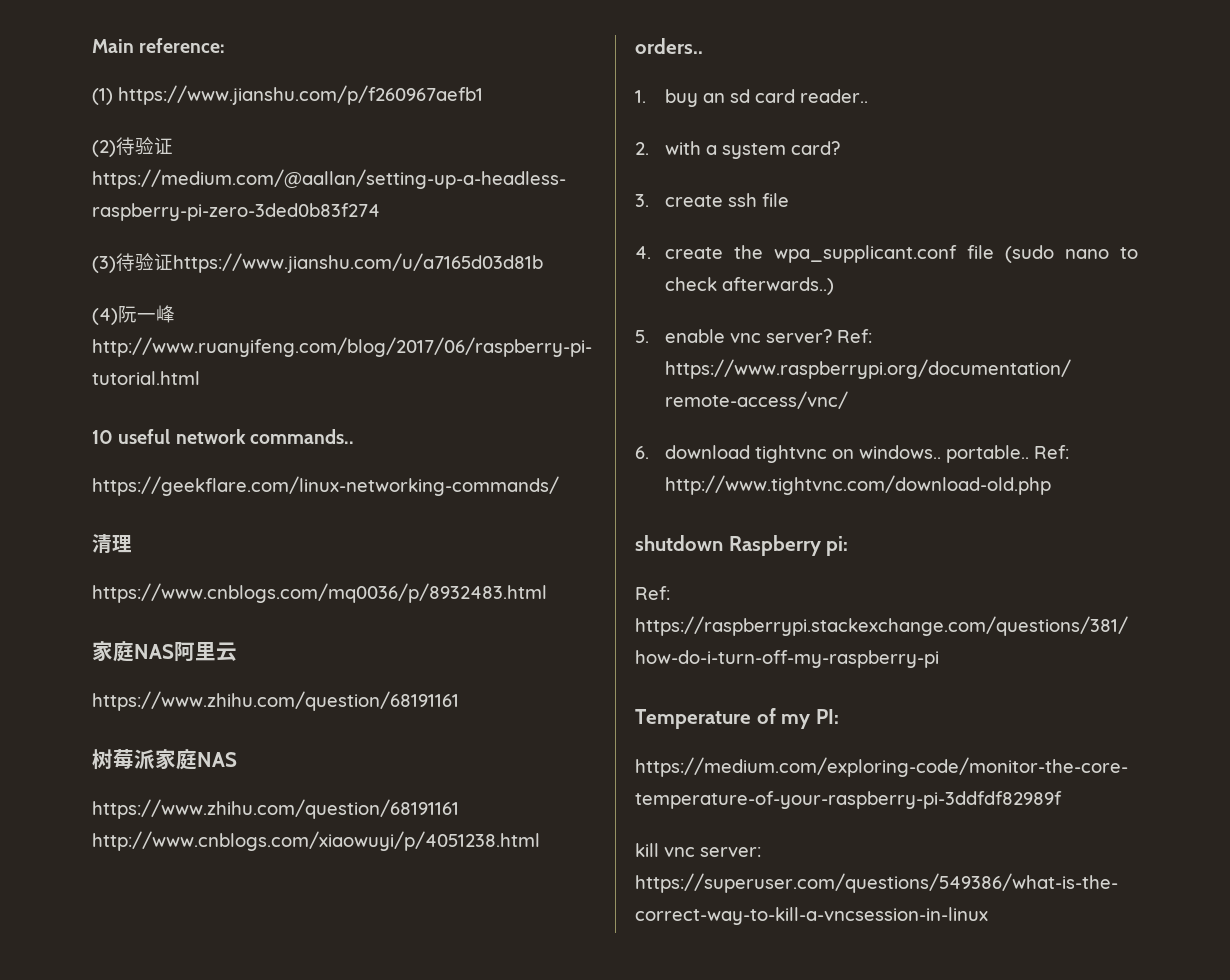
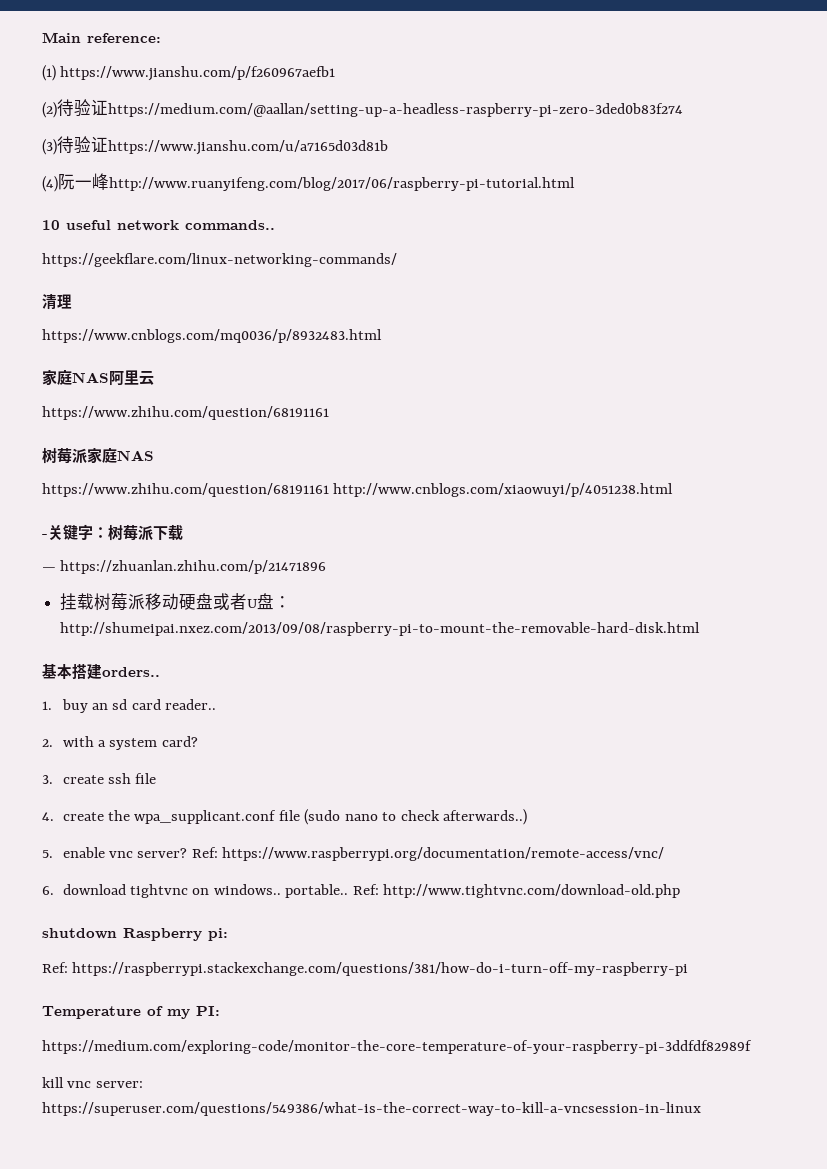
- orders..
+ -关键字：树莓派下载
+ — https://zhuanlan.zhihu.com/p/21471896
+ 挂载树莓派移动硬盘或者U盘：http://shumeipai.nxez.com/2013/09/08/raspberry-pi-to-mount-the-removable-hard-disk.html
+ 基本搭建orders..

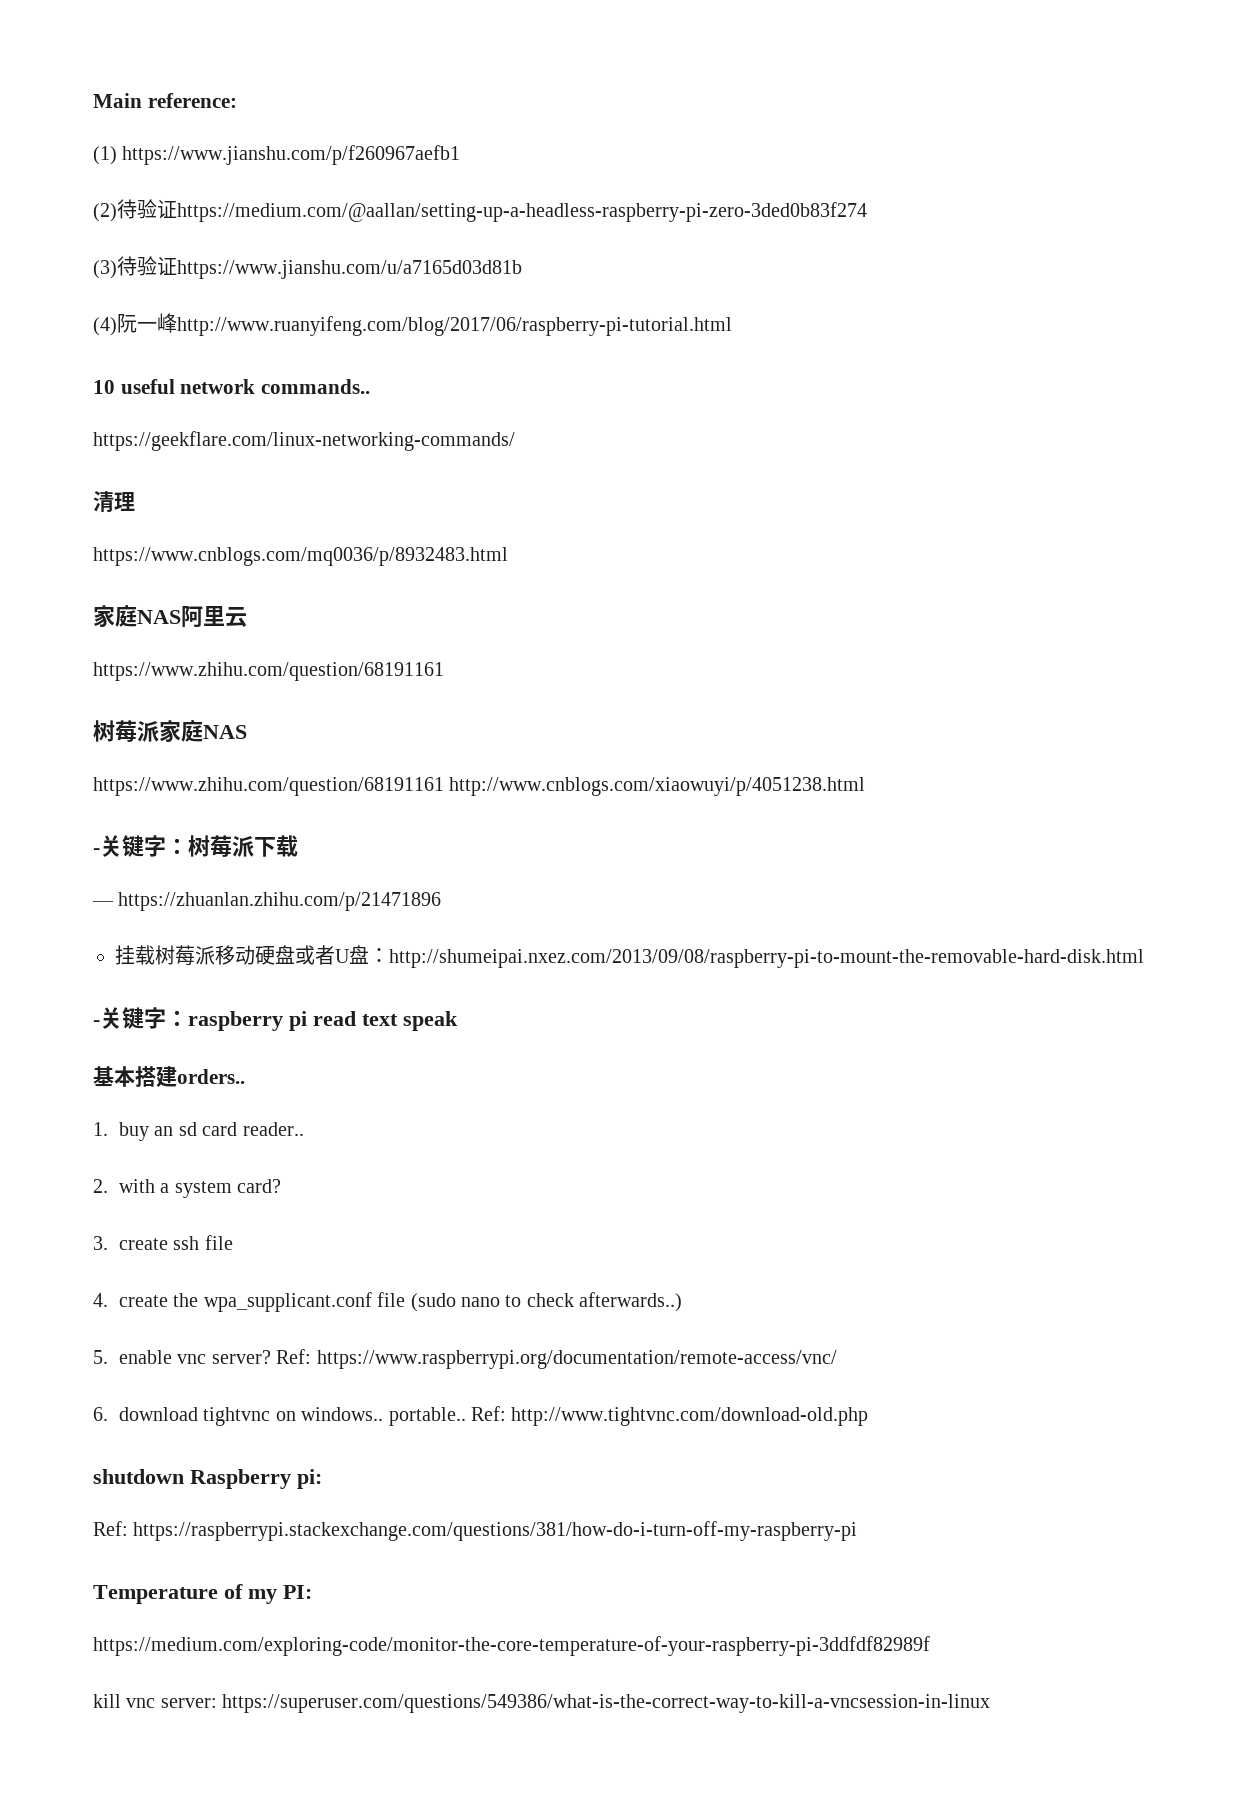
+ -关键字：raspberry pi read text speak

